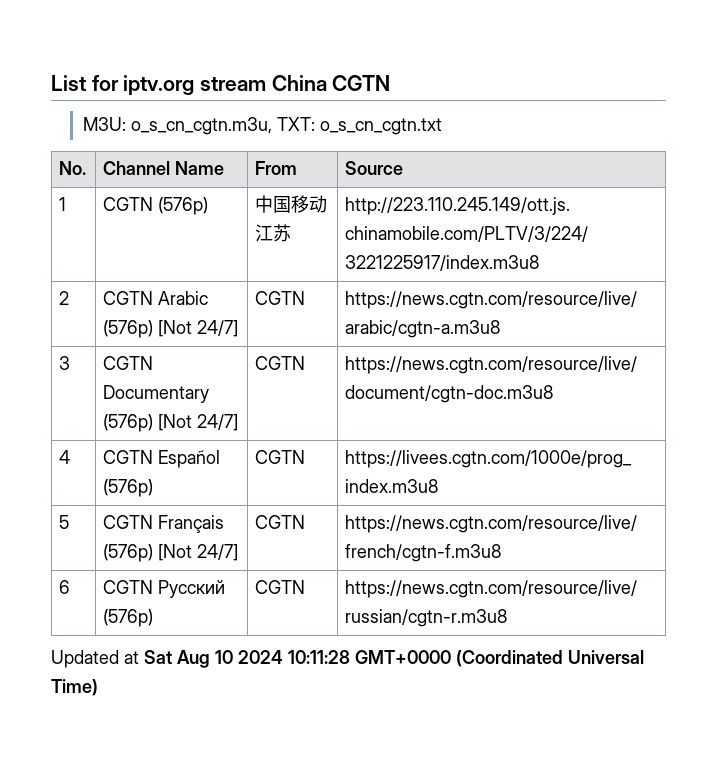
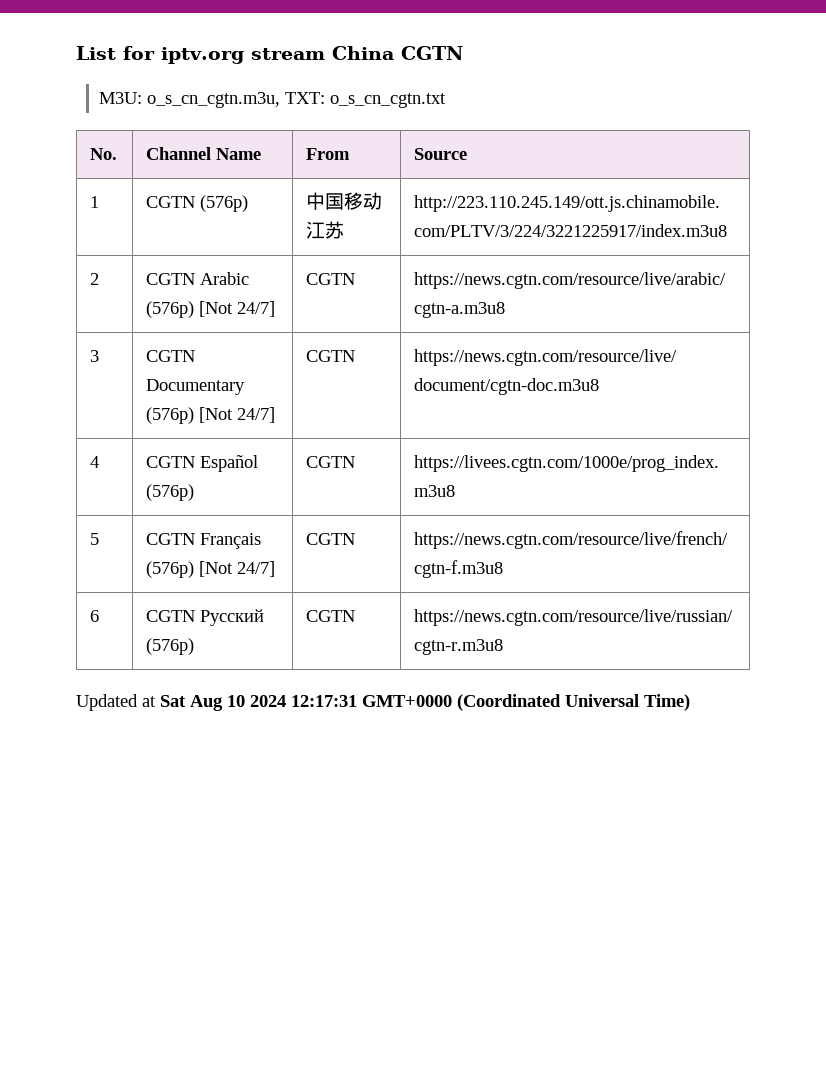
- Updated at Sat Aug 10 2024 10:11:28 GMT+0000 (Coordinated Universal Time)
+ Updated at Sat Aug 10 2024 12:17:31 GMT+0000 (Coordinated Universal Time)

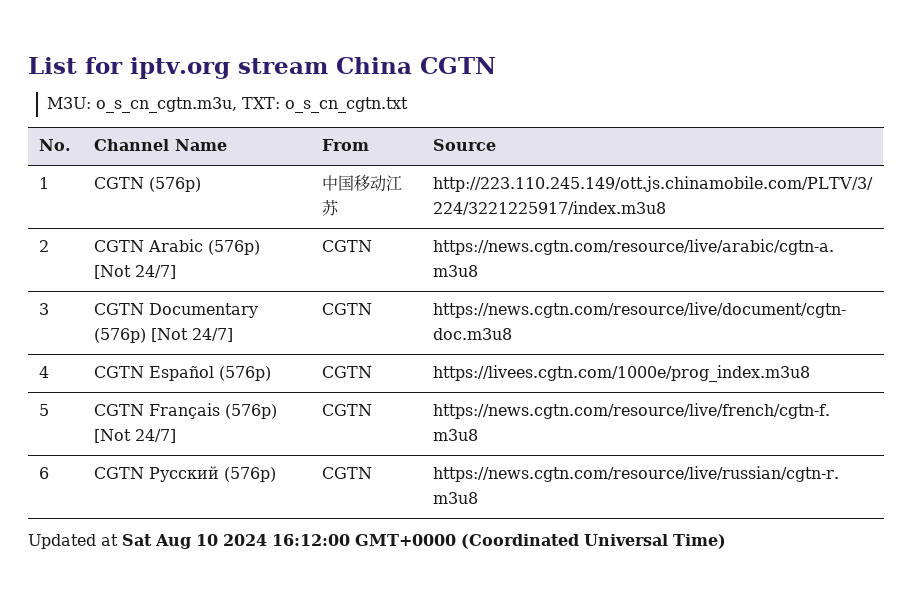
- Updated at Sat Aug 10 2024 12:17:31 GMT+0000 (Coordinated Universal Time)
+ Updated at Sat Aug 10 2024 16:12:00 GMT+0000 (Coordinated Universal Time)

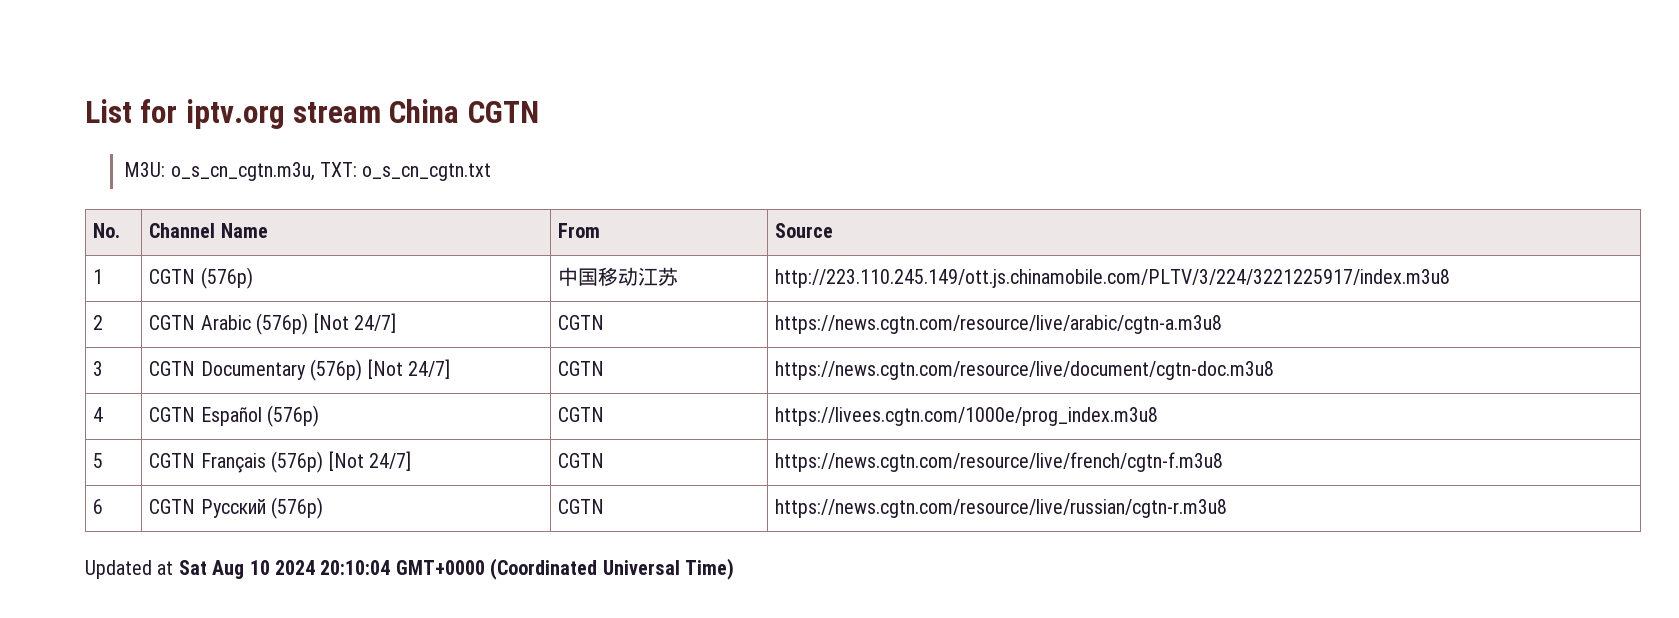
- Updated at Sat Aug 10 2024 16:12:00 GMT+0000 (Coordinated Universal Time)
+ Updated at Sat Aug 10 2024 20:10:04 GMT+0000 (Coordinated Universal Time)

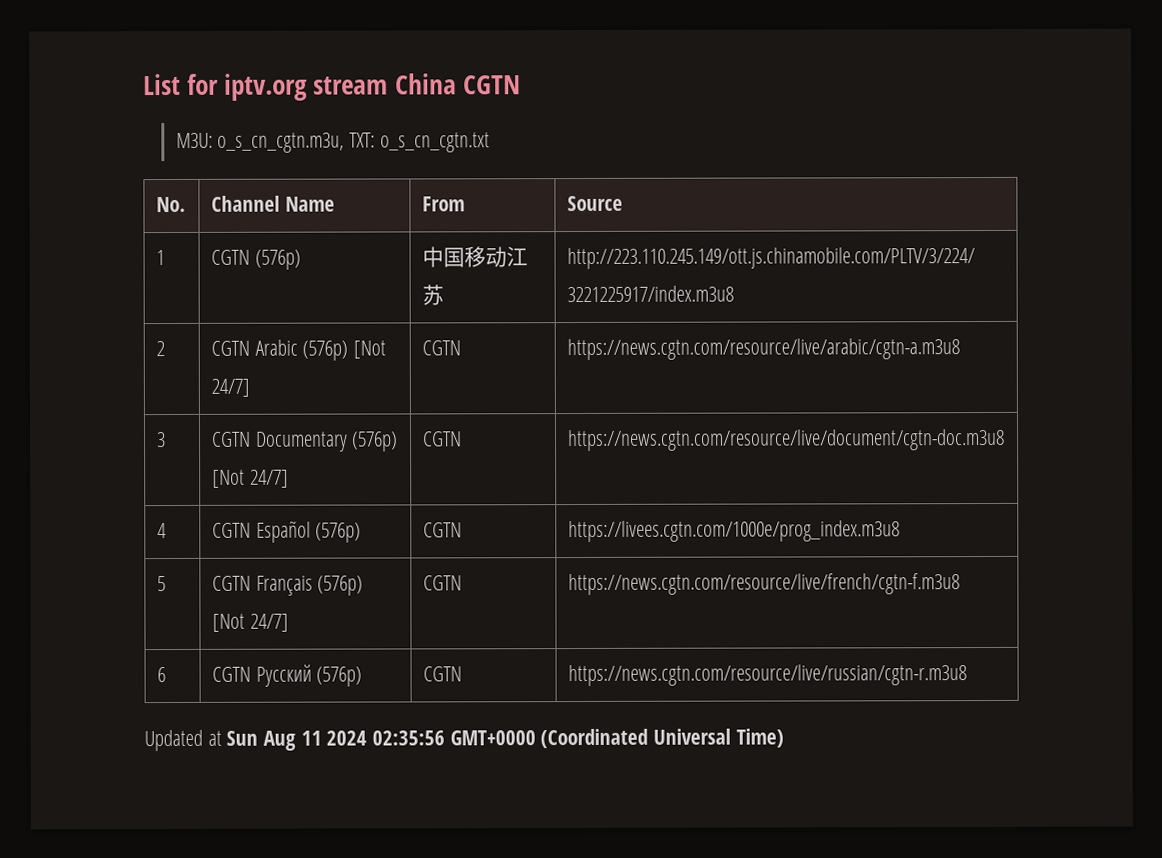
- Updated at Sat Aug 10 2024 20:10:04 GMT+0000 (Coordinated Universal Time)
+ Updated at Sun Aug 11 2024 02:35:56 GMT+0000 (Coordinated Universal Time)

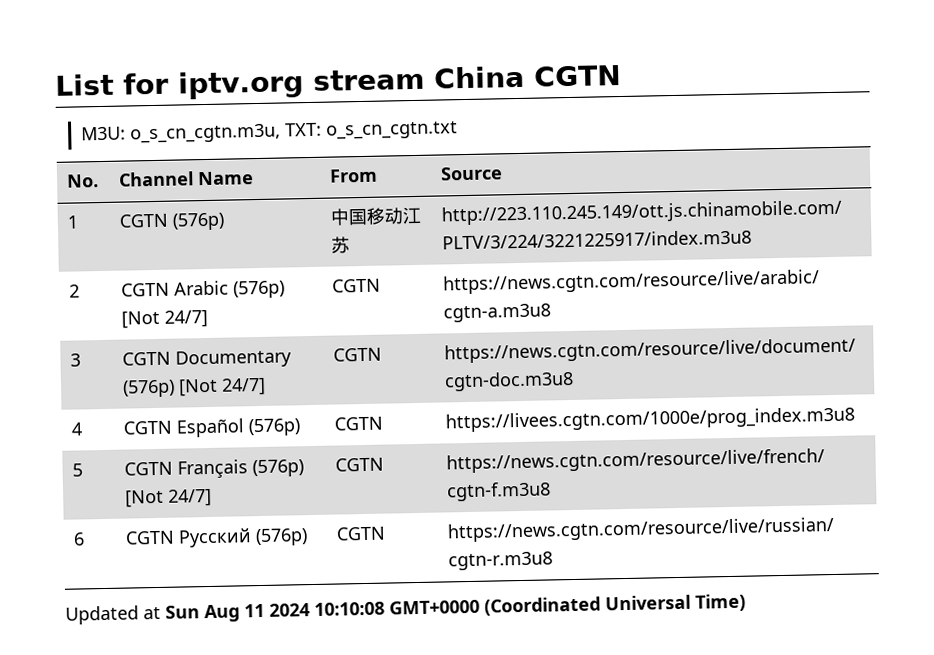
- Updated at Sun Aug 11 2024 02:35:56 GMT+0000 (Coordinated Universal Time)
+ Updated at Sun Aug 11 2024 10:10:08 GMT+0000 (Coordinated Universal Time)

